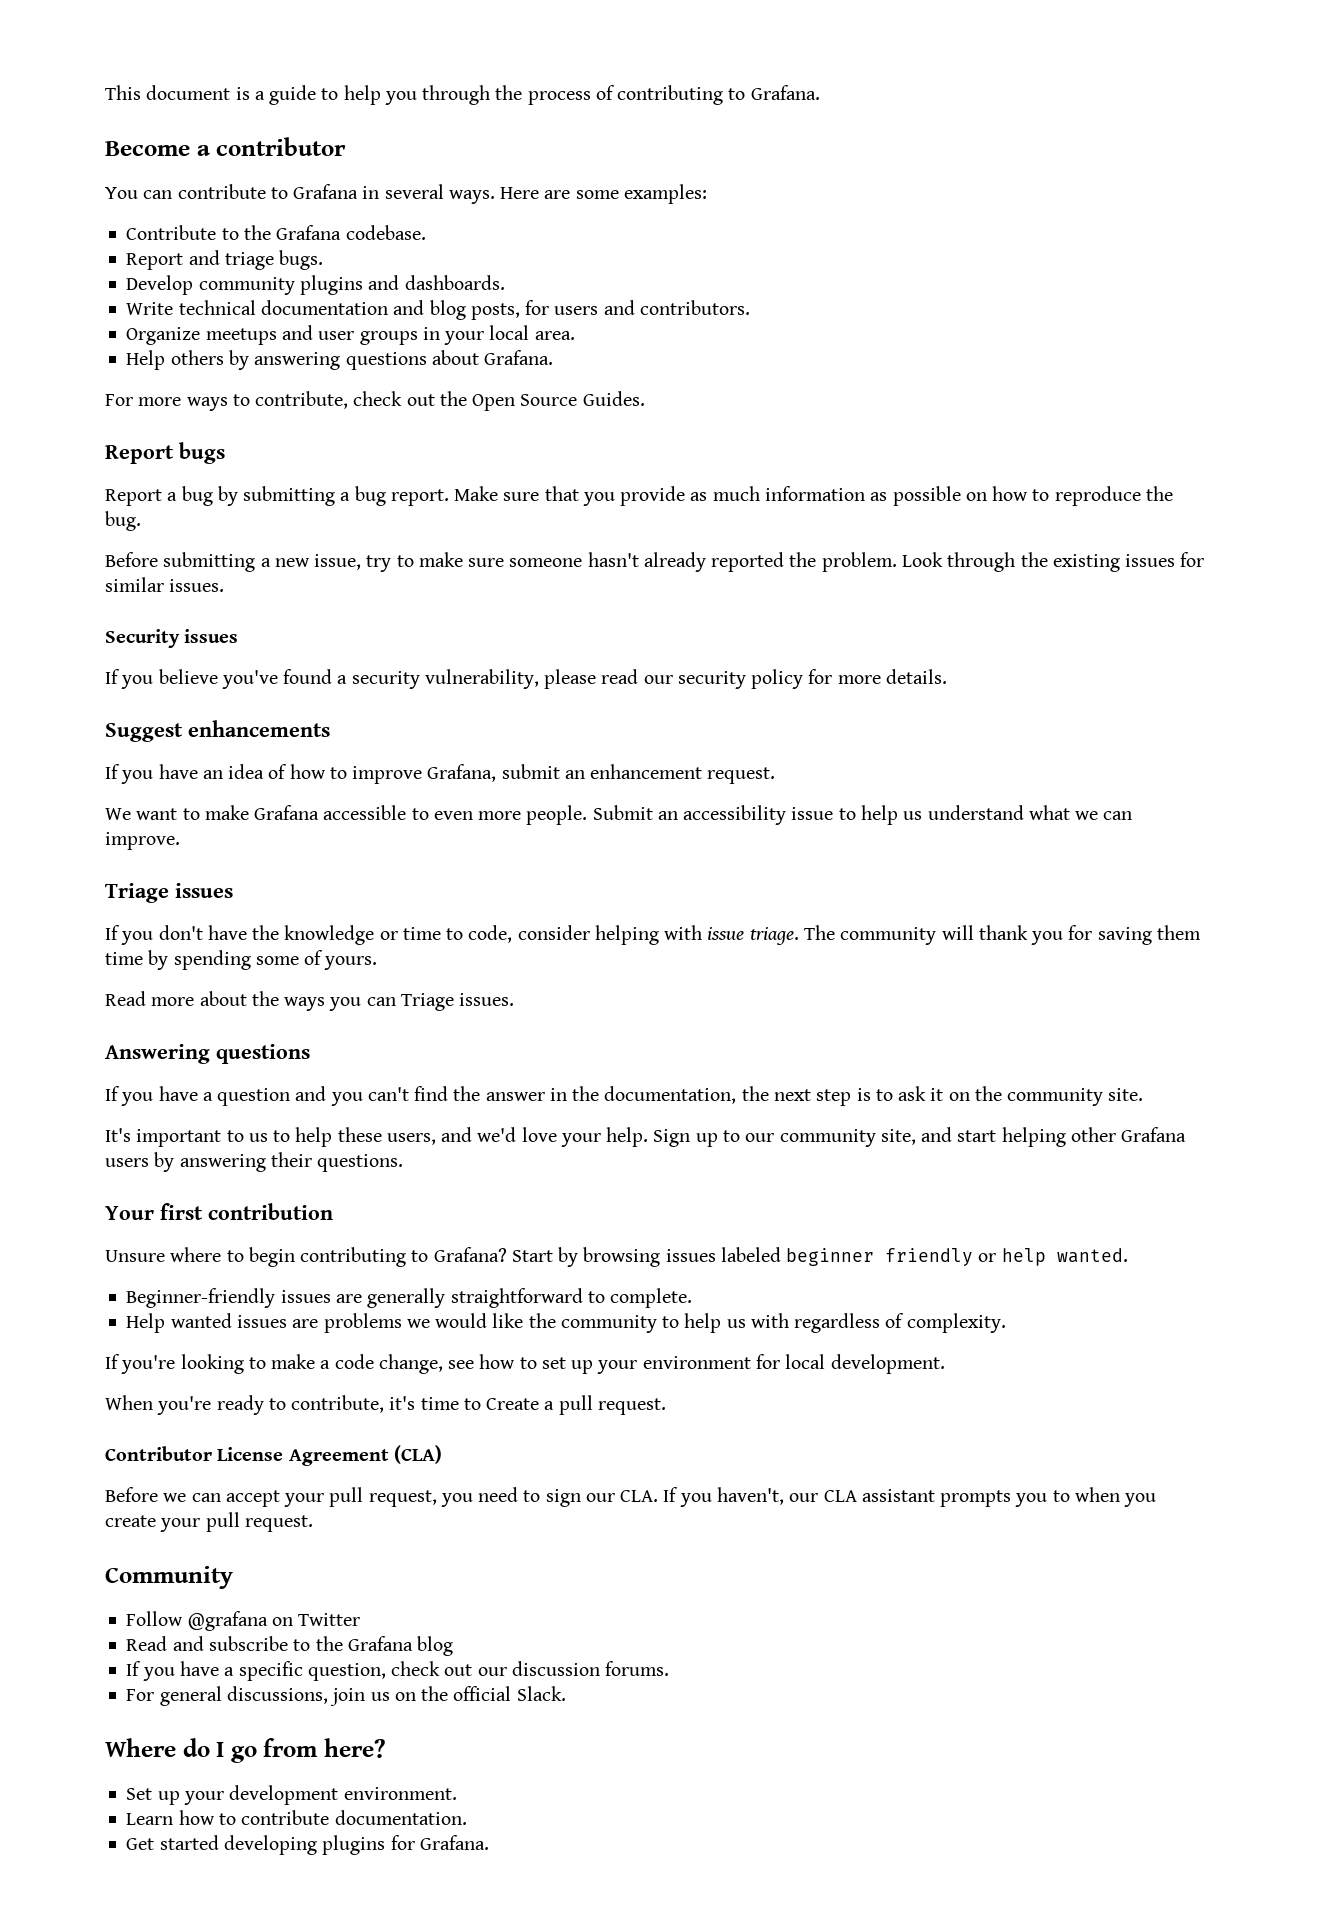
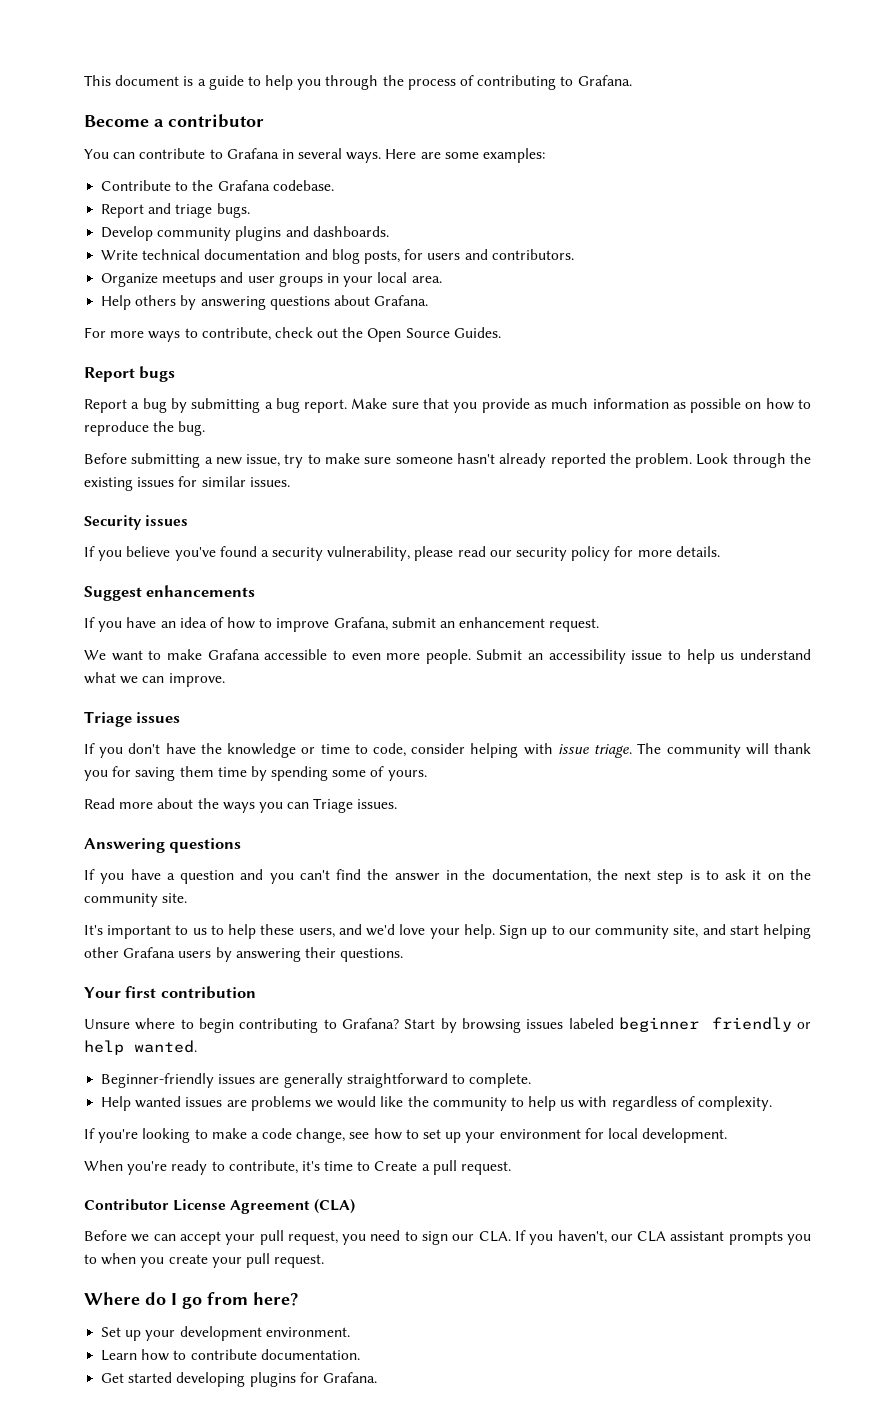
- Community
- Follow @grafana on Twitter
- Read and subscribe to the Grafana blog
- If you have a specific question, check out our discussion forums.
- For general discussions, join us on the official Slack.

